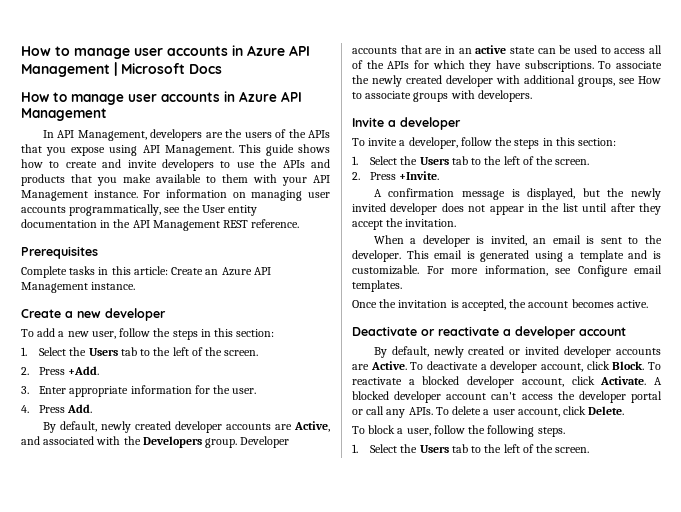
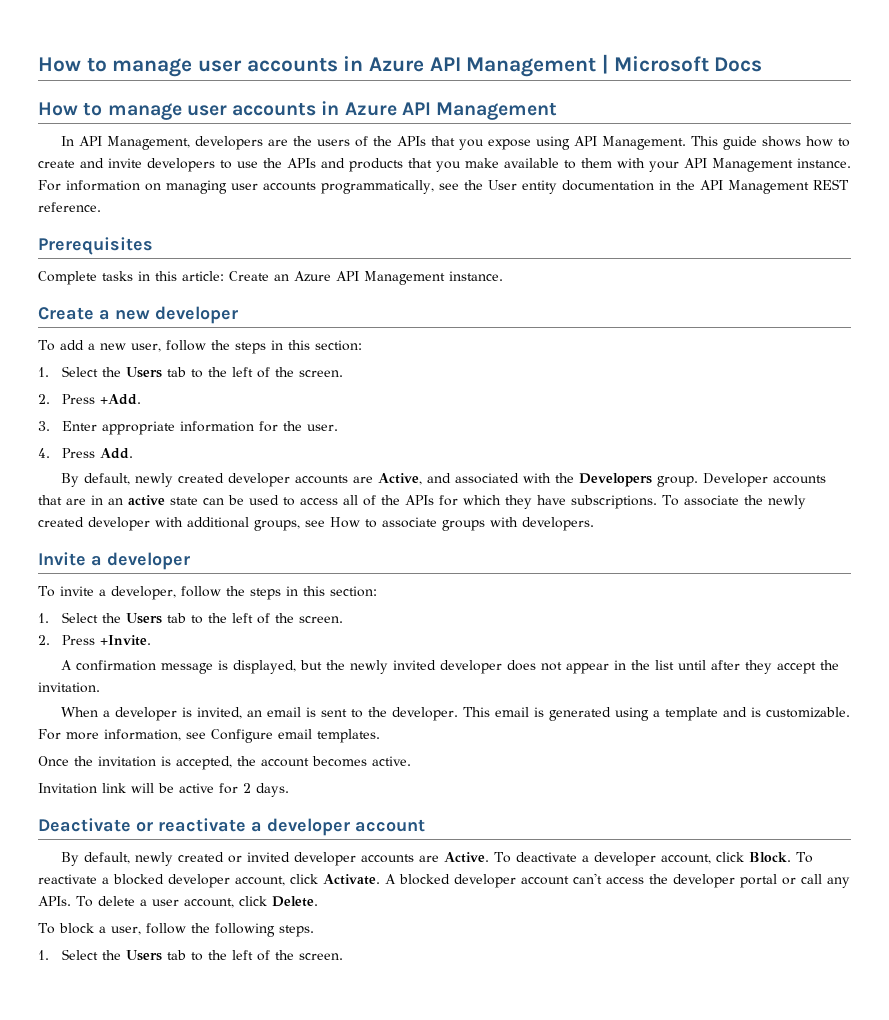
+ Invitation link will be active for 2 days.

